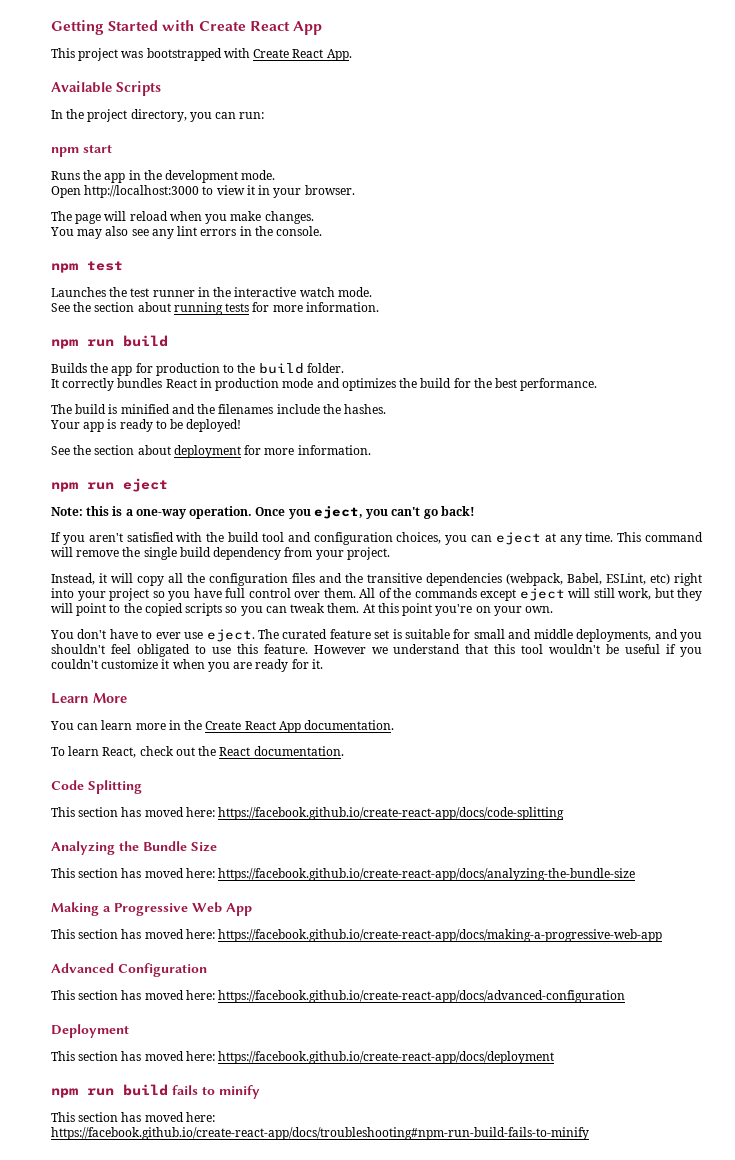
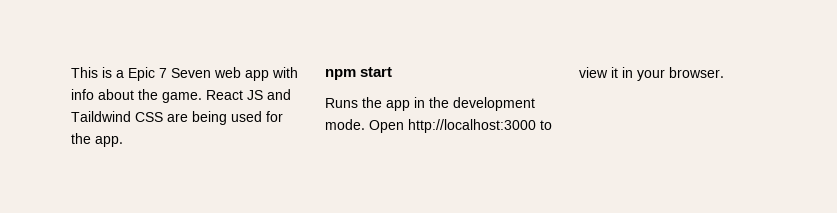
- Getting Started with Create React App
- This project was bootstrapped with Create React App.
- Available Scripts
- In the project directory, you can run:
+ This is a Epic 7 Seven web app with info about the game. React JS and Taildwind CSS are being used for the app.
- Runs the app in the development mode.
- Open http://localhost:3000 to view it in your browser.
+ Runs the app in the development mode. Open http://localhost:3000 to view it in your browser.
- The page will reload when you make changes.
- You may also see any lint errors in the console.
- npm test
- Launches the test runner in the interactive watch mode.
- See the section about running tests for more information.
- npm run build
- Builds the app for production to the build folder.
- It correctly bundles React in production mode and optimizes the build for the best performance.
- The build is minified and the filenames include the hashes.
- Your app is ready to be deployed!
- See the section about deployment for more information.
- npm run eject
- Note: this is a one-way operation. Once you eject, you can't go back!
- If you aren't satisfied with the build tool and configuration choices, you can eject at any time. This command will remove the single build dependency from your project.
- Instead, it will copy all the configuration files and the transitive dependencies (webpack, Babel, ESLint, etc) right into your project so you have full control over them. All of the commands except eject will still work, but they will point to the copied scripts so you can tweak them. At this point you're on your own.
- You don't have to ever use eject. The curated feature set is suitable for small and middle deployments, and you shouldn't feel obligated to use this feature. However we understand that this tool wouldn't be useful if you couldn't customize it when you are ready for it.
- Learn More
- You can learn more in the Create React App documentation.
- To learn React, check out the React documentation.
- Code Splitting
- This section has moved here: https://facebook.github.io/create-react-app/docs/code-splitting
- Analyzing the Bundle Size
- This section has moved here: https://facebook.github.io/create-react-app/docs/analyzing-the-bundle-size
- Making a Progressive Web App
- This section has moved here: https://facebook.github.io/create-react-app/docs/making-a-progressive-web-app
- Advanced Configuration
- This section has moved here: https://facebook.github.io/create-react-app/docs/advanced-configuration
- Deployment
- This section has moved here: https://facebook.github.io/create-react-app/docs/deployment
- npm run build fails to minify
- This section has moved here: https://facebook.github.io/create-react-app/docs/troubleshooting#npm-run-build-fails-to-minify

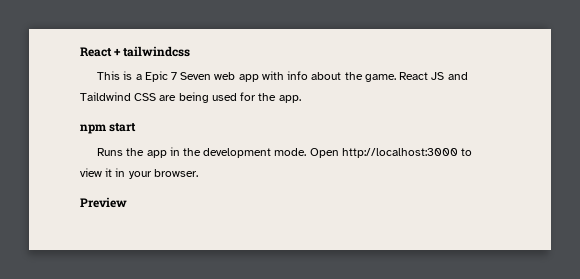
+ React + tailwindcss
+ Preview

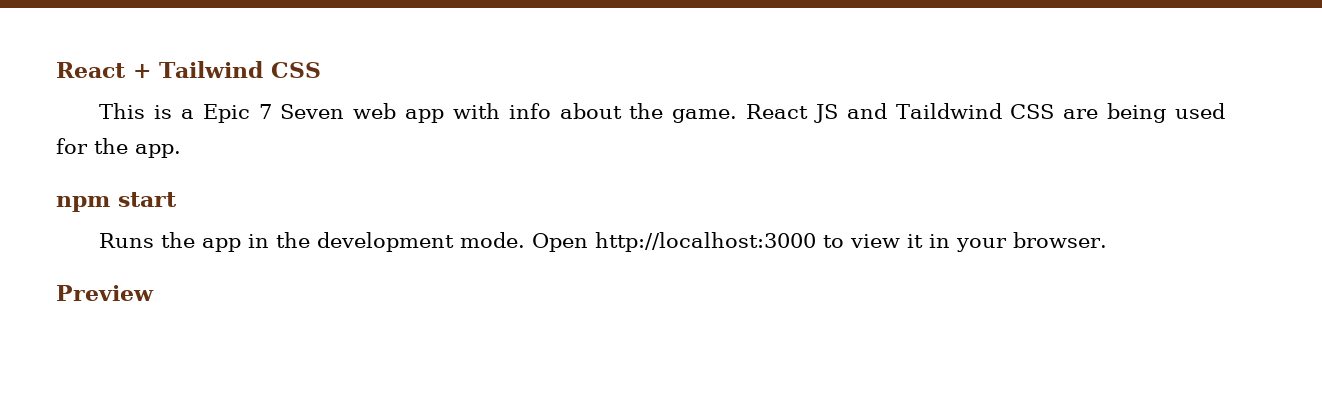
- React + tailwindcss
+ React + Tailwind CSS

